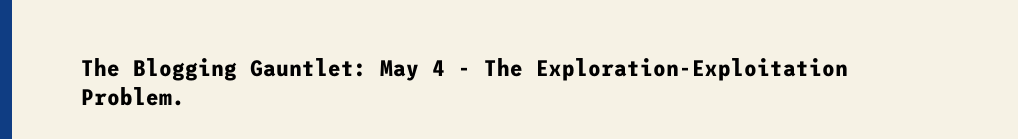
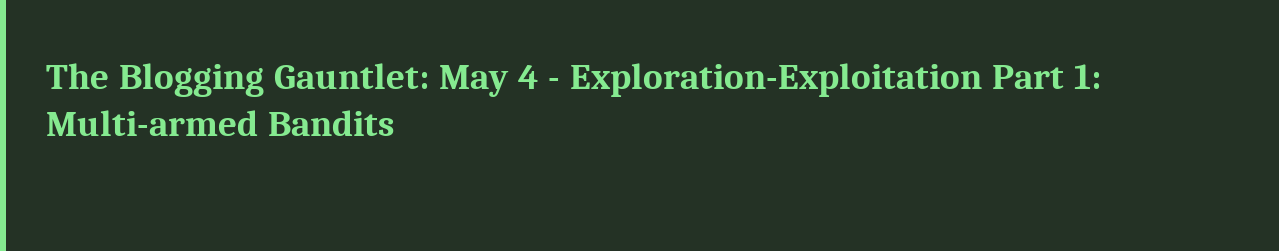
- The Blogging Gauntlet: May 4 - The Exploration-Exploitation Problem.
+ The Blogging Gauntlet: May 4 - Exploration-Exploitation Part 1: Multi-armed Bandits

